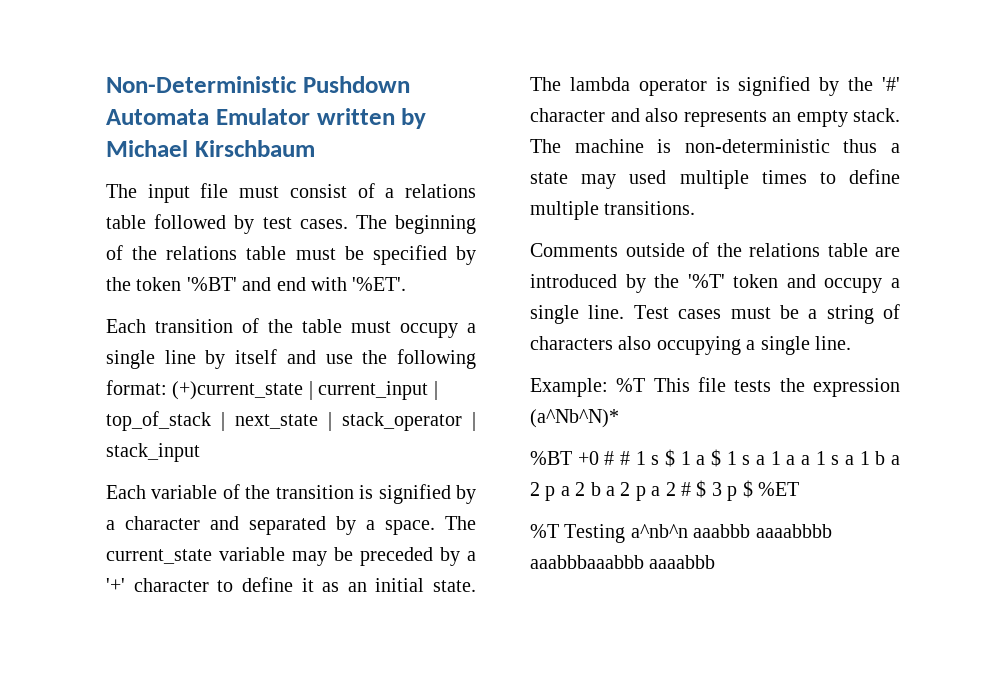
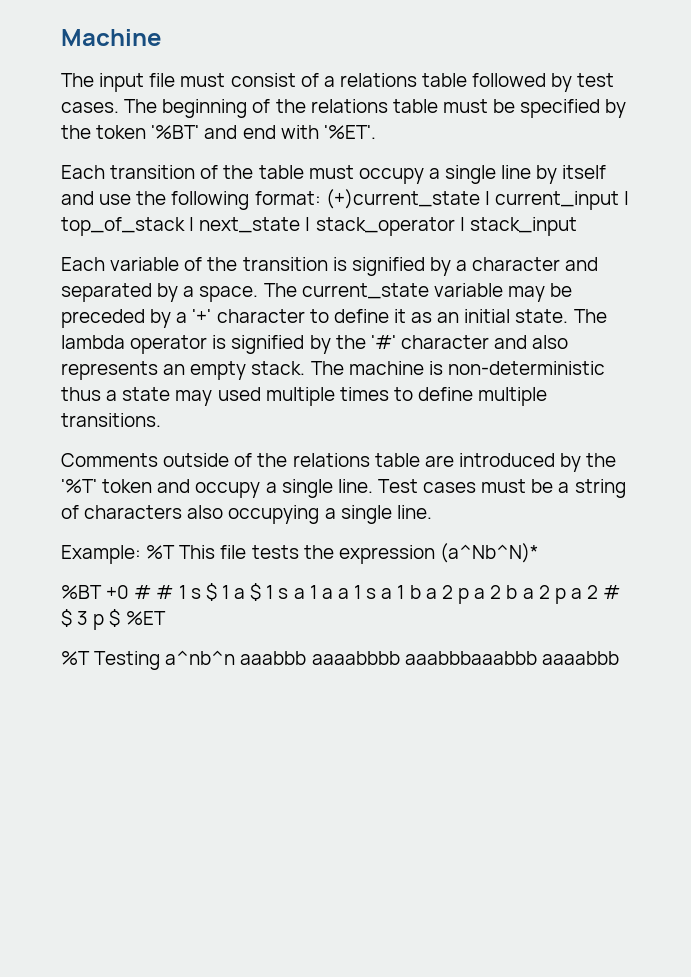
- Non-Deterministic Pushdown Automata Emulator written by Michael Kirschbaum
+ Machine

